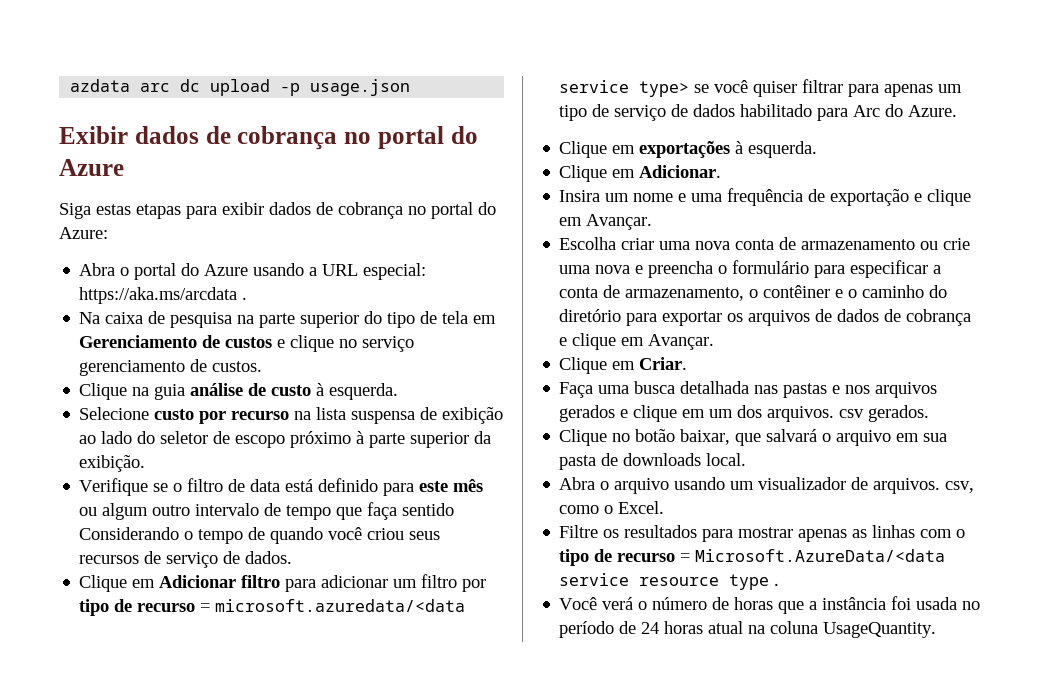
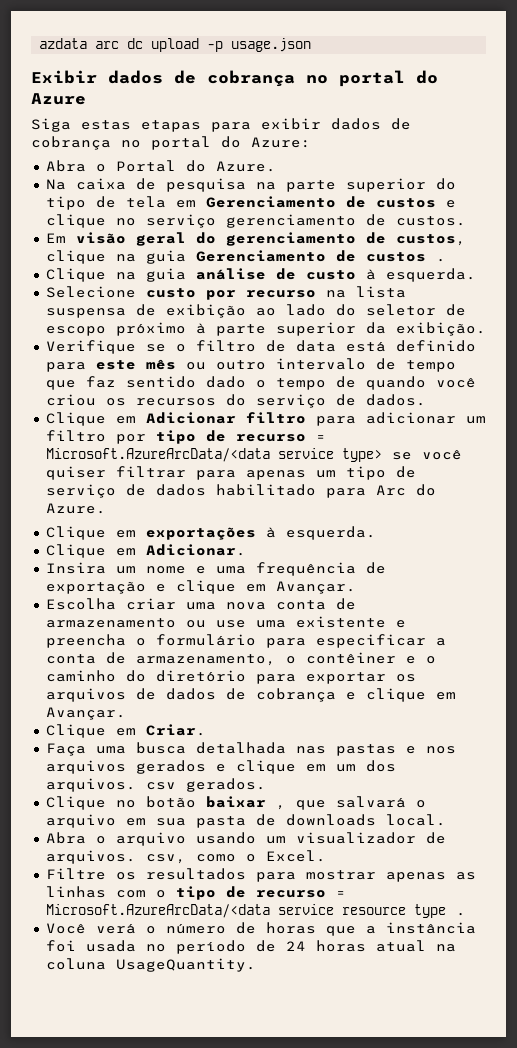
- Abra o portal do Azure usando a URL especial: https://aka.ms/arcdata .
+ Abra o Portal do Azure.
+ Em visão geral do gerenciamento de custos, clique na guia Gerenciamento de custos .
- Verifique se o filtro de data está definido para este mês ou algum outro intervalo de tempo que faça sentido Considerando o tempo de quando você criou seus recursos de serviço de dados.
+ Verifique se o filtro de data está definido para este mês ou outro intervalo de tempo que faz sentido dado o tempo de quando você criou os recursos do serviço de dados.
- Clique em Adicionar filtro para adicionar um filtro por tipo de recurso = microsoft.azuredata/<data service type> se você quiser filtrar para apenas um tipo de serviço de dados habilitado para Arc do Azure.
+ Clique em Adicionar filtro para adicionar um filtro por tipo de recurso = Microsoft.AzureArcData/<data service type> se você quiser filtrar para apenas um tipo de serviço de dados habilitado para Arc do Azure.
- Escolha criar uma nova conta de armazenamento ou crie uma nova e preencha o formulário para especificar a conta de armazenamento, o contêiner e o caminho do diretório para exportar os arquivos de dados de cobrança e clique em Avançar.
+ Escolha criar uma nova conta de armazenamento ou use uma existente e preencha o formulário para especificar a conta de armazenamento, o contêiner e o caminho do diretório para exportar os arquivos de dados de cobrança e clique em Avançar.
- Clique no botão baixar, que salvará o arquivo em sua pasta de downloads local.
+ Clique no botão baixar , que salvará o arquivo em sua pasta de downloads local.
- Filtre os resultados para mostrar apenas as linhas com o tipo de recurso = Microsoft.AzureData/<data service resource type .
+ Filtre os resultados para mostrar apenas as linhas com o tipo de recurso = Microsoft.AzureArcData/<data service resource type .

